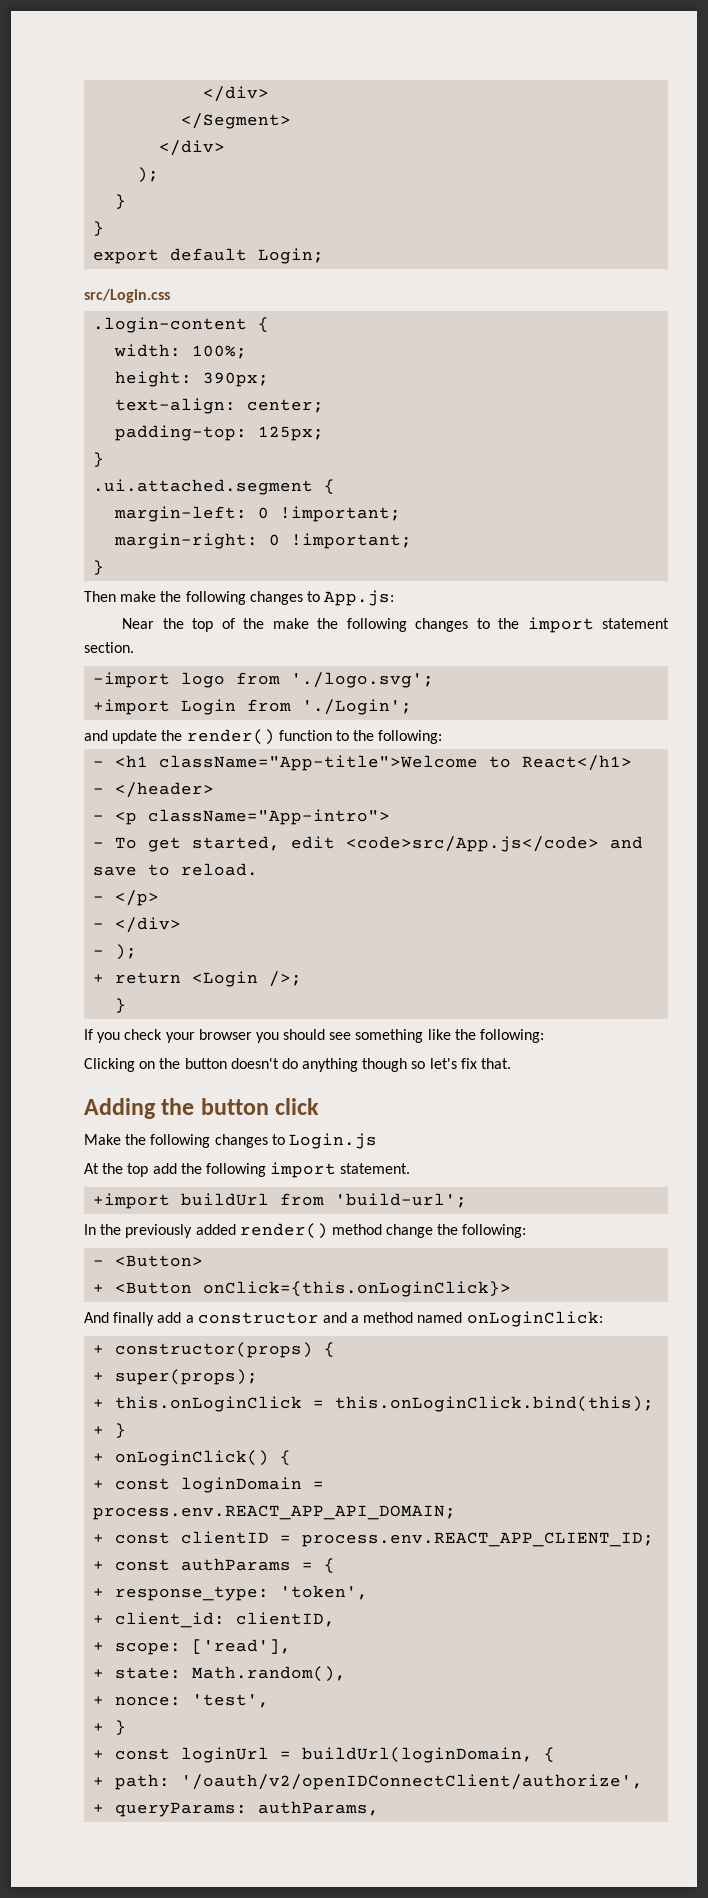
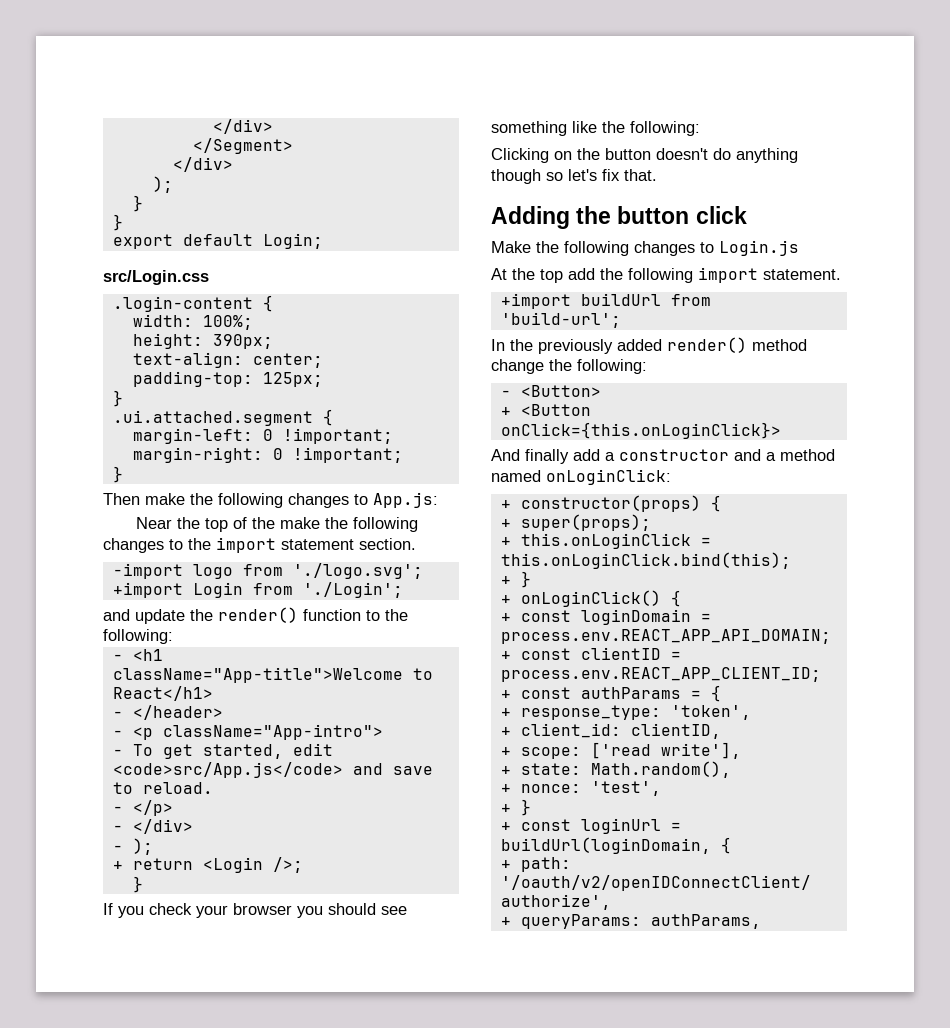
- + scope: ['read'],
+ + scope: ['read write'],

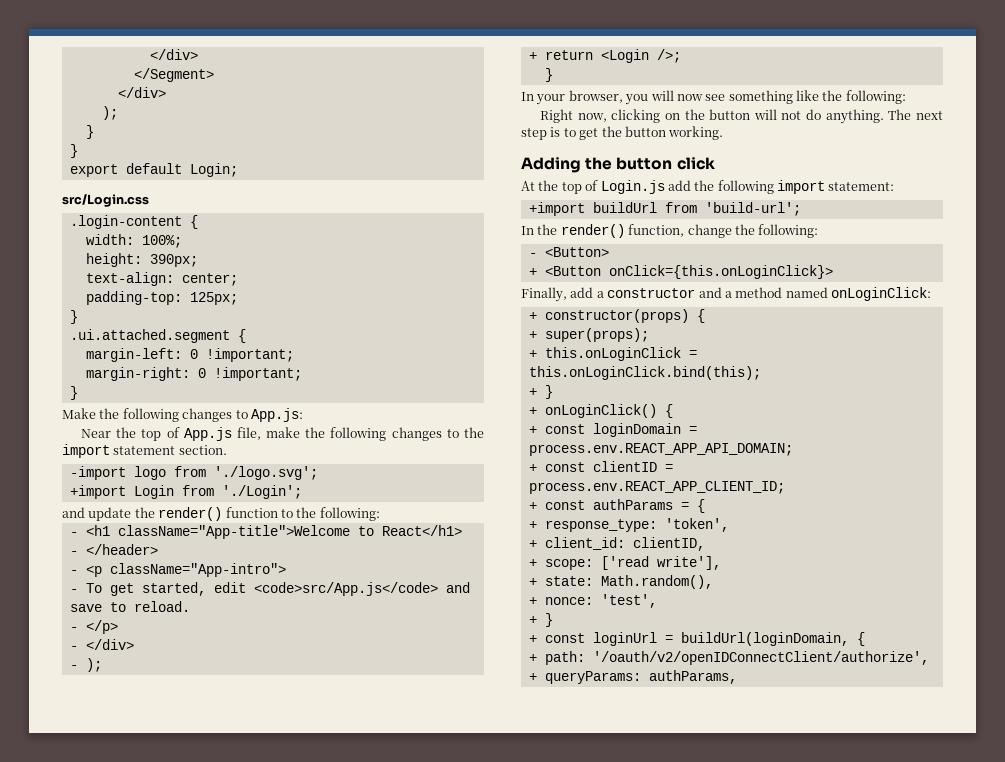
- Then make the following changes to App.js:
+ Make the following changes to App.js:
- Near the top of the make the following changes to the import statement section.
+ Near the top of App.js file, make the following changes to the import statement section.
- If you check your browser you should see something like the following:
+ In your browser, you will now see something like the following:
- Clicking on the button doesn't do anything though so let's fix that.
+ Right now, clicking on the button will not do anything. The next step is to get the button working.
  Adding the button click
- Make the following changes to Login.js
- At the top add the following import statement.
+ At the top of Login.js add the following import statement:
- In the previously added render() method change the following:
+ In the render() function, change the following:
- And finally add a constructor and a method named onLoginClick:
+ Finally, add a constructor and a method named onLoginClick:

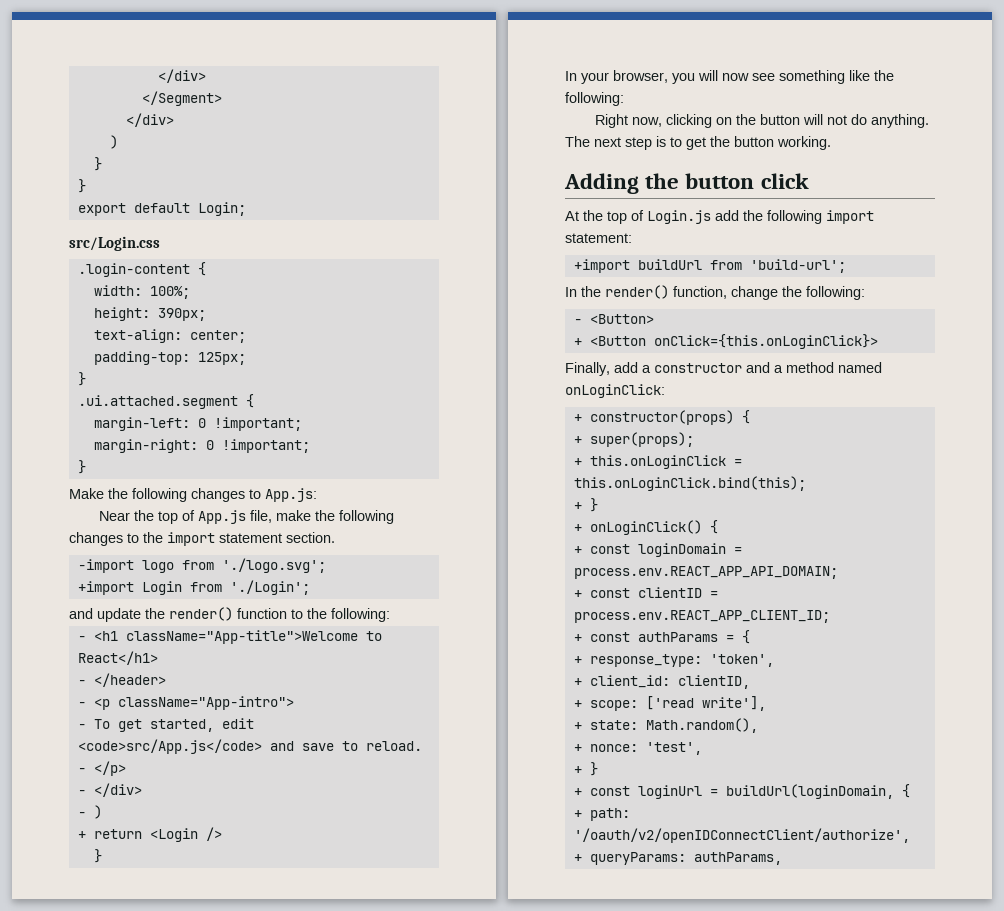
  </Segment>
  </div>
- );
+ )
- - );
+ - )
- + return <Login />;
+ + return <Login />

